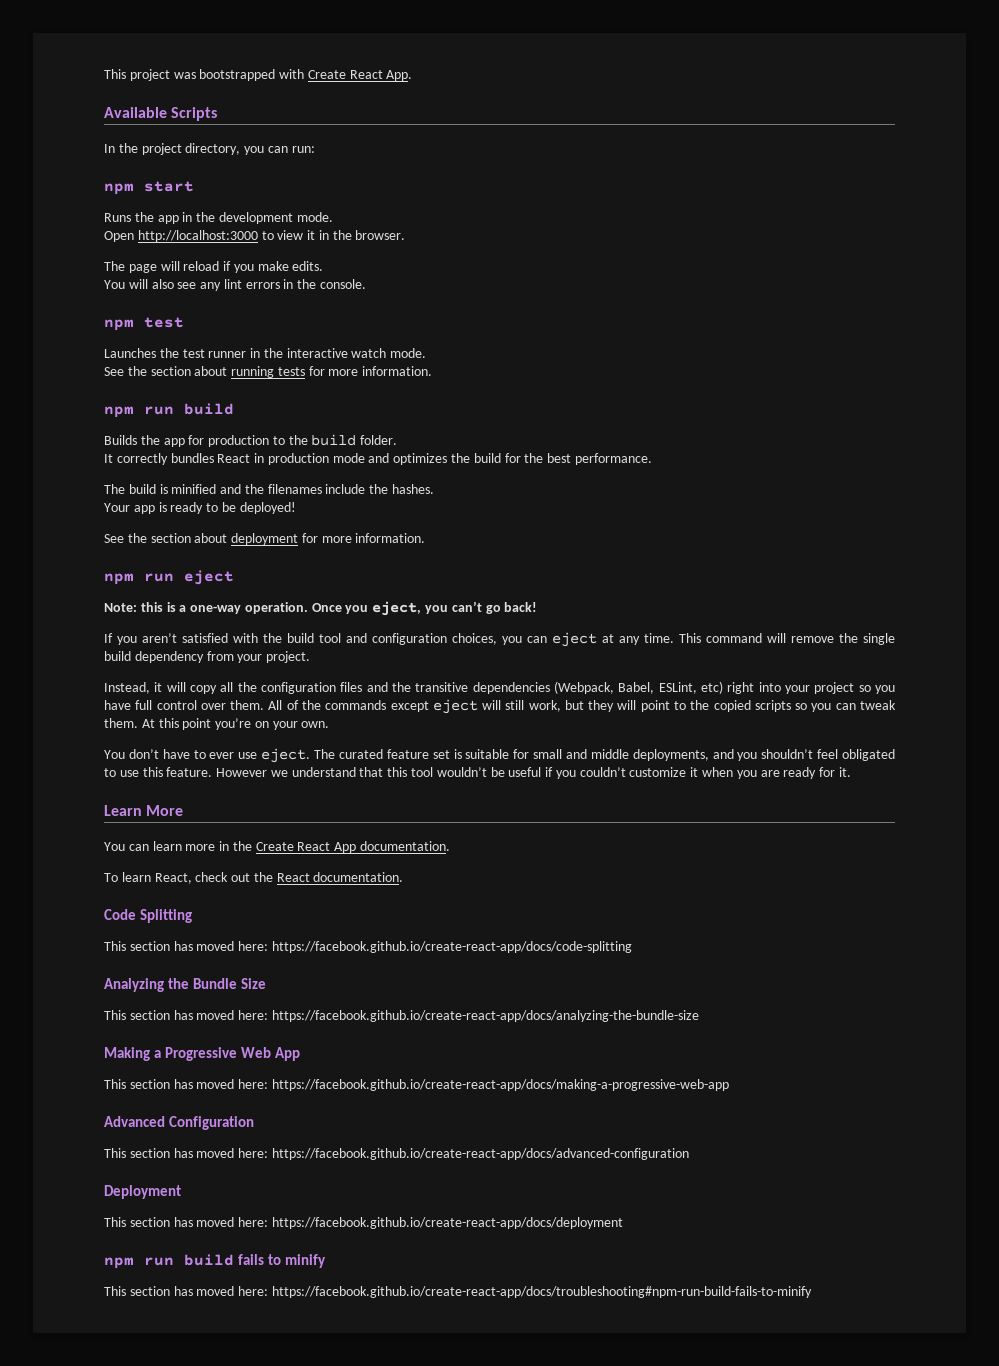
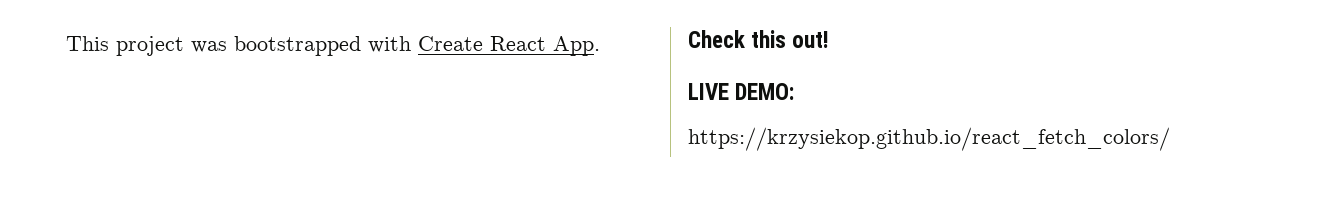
- Available Scripts
- In the project directory, you can run:
- npm start
- Runs the app in the development mode.
- Open http://localhost:3000 to view it in the browser.
- The page will reload if you make edits.
- You will also see any lint errors in the console.
- npm test
- Launches the test runner in the interactive watch mode.
- See the section about running tests for more information.
- npm run build
- Builds the app for production to the build folder.
- It correctly bundles React in production mode and optimizes the build for the best performance.
- The build is minified and the filenames include the hashes.
- Your app is ready to be deployed!
- See the section about deployment for more information.
- npm run eject
- Note: this is a one-way operation. Once you eject, you can’t go back!
- If you aren’t satisfied with the build tool and configuration choices, you can eject at any time. This command will remove the single build dependency from your project.
- Instead, it will copy all the configuration files and the transitive dependencies (Webpack, Babel, ESLint, etc) right into your project so you have full control over them. All of the commands except eject will still work, but they will point to the copied scripts so you can tweak them. At this point you’re on your own.
- You don’t have to ever use eject. The curated feature set is suitable for small and middle deployments, and you shouldn’t feel obligated to use this feature. However we understand that this tool wouldn’t be useful if you couldn’t customize it when you are ready for it.
- Learn More
- You can learn more in the Create React App documentation.
- To learn React, check out the React documentation.
- Code Splitting
- This section has moved here: https://facebook.github.io/create-react-app/docs/code-splitting
- Analyzing the Bundle Size
- This section has moved here: https://facebook.github.io/create-react-app/docs/analyzing-the-bundle-size
- Making a Progressive Web App
- This section has moved here: https://facebook.github.io/create-react-app/docs/making-a-progressive-web-app
- Advanced Configuration
- This section has moved here: https://facebook.github.io/create-react-app/docs/advanced-configuration
- Deployment
- This section has moved here: https://facebook.github.io/create-react-app/docs/deployment
- npm run build fails to minify
- This section has moved here: https://facebook.github.io/create-react-app/docs/troubleshooting#npm-run-build-fails-to-minify
+ Check this out!
+ LIVE DEMO:
+ https://krzysiekop.github.io/react_fetch_colors/

